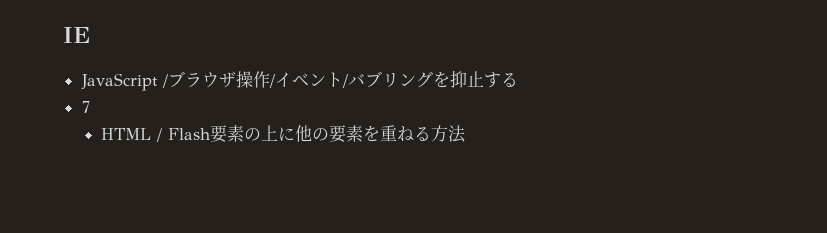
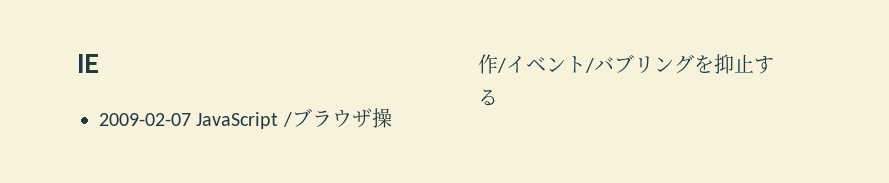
- JavaScript /ブラウザ操作/イベント/バブリングを抑止する
+ 2009-02-07 JavaScript /ブラウザ操作/イベント/バブリングを抑止する
- 7
- HTML / Flash要素の上に他の要素を重ねる方法

